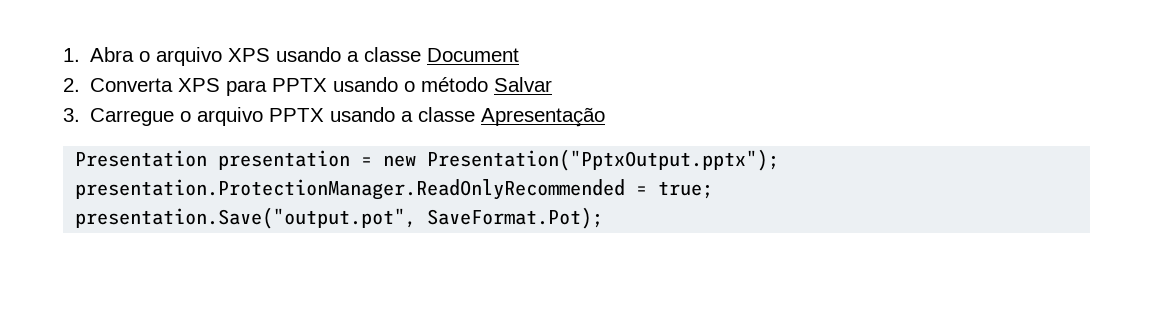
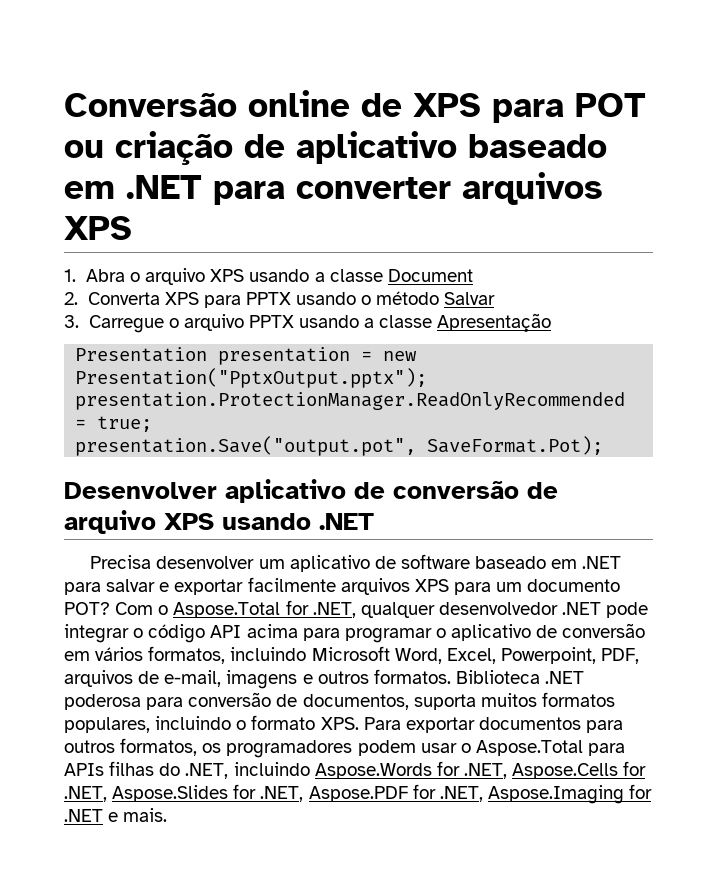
+ Conversão online de XPS para POT ou criação de aplicativo baseado em .NET para converter arquivos XPS
+ Desenvolver aplicativo de conversão de arquivo XPS usando .NET
+ Precisa desenvolver um aplicativo de software baseado em .NET para salvar e exportar facilmente arquivos XPS para um documento POT? Com o Aspose.Total for .NET, qualquer desenvolvedor .NET pode integrar o código API acima para programar o aplicativo de conversão em vários formatos, incluindo Microsoft Word, Excel, Powerpoint, PDF, arquivos de e-mail, imagens e outros formatos. Biblioteca .NET poderosa para conversão de documentos, suporta muitos formatos populares, incluindo o formato XPS. Para exportar documentos para outros formatos, os programadores podem usar o Aspose.Total para APIs filhas do .NET, incluindo Aspose.Words for .NET, Aspose.Cells for .NET, Aspose.Slides for .NET, Aspose.PDF for .NET, Aspose.Imaging for .NET e mais.

